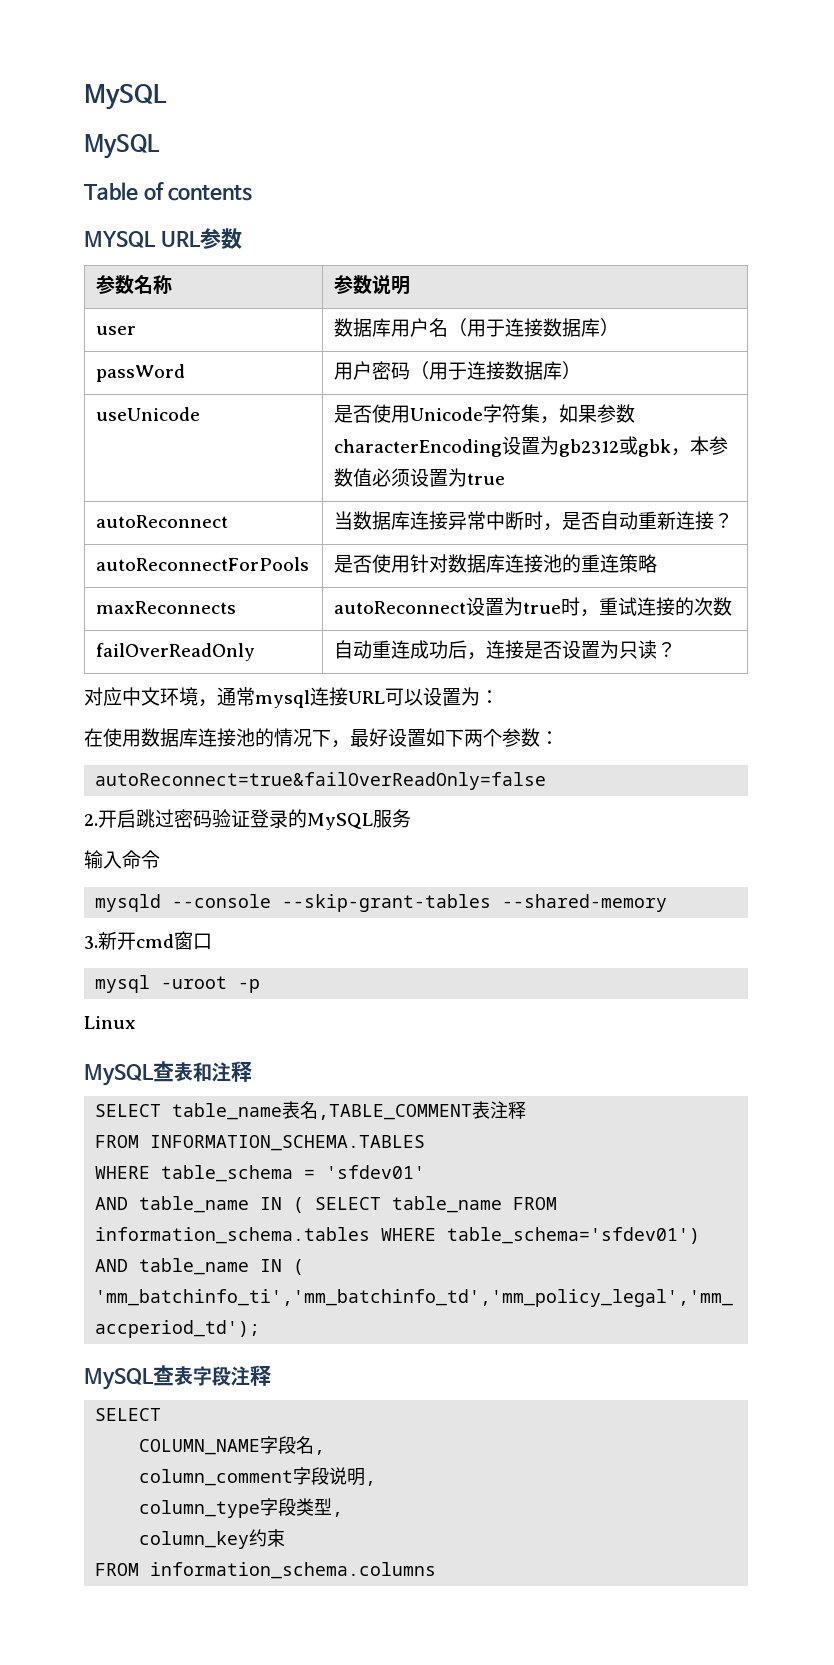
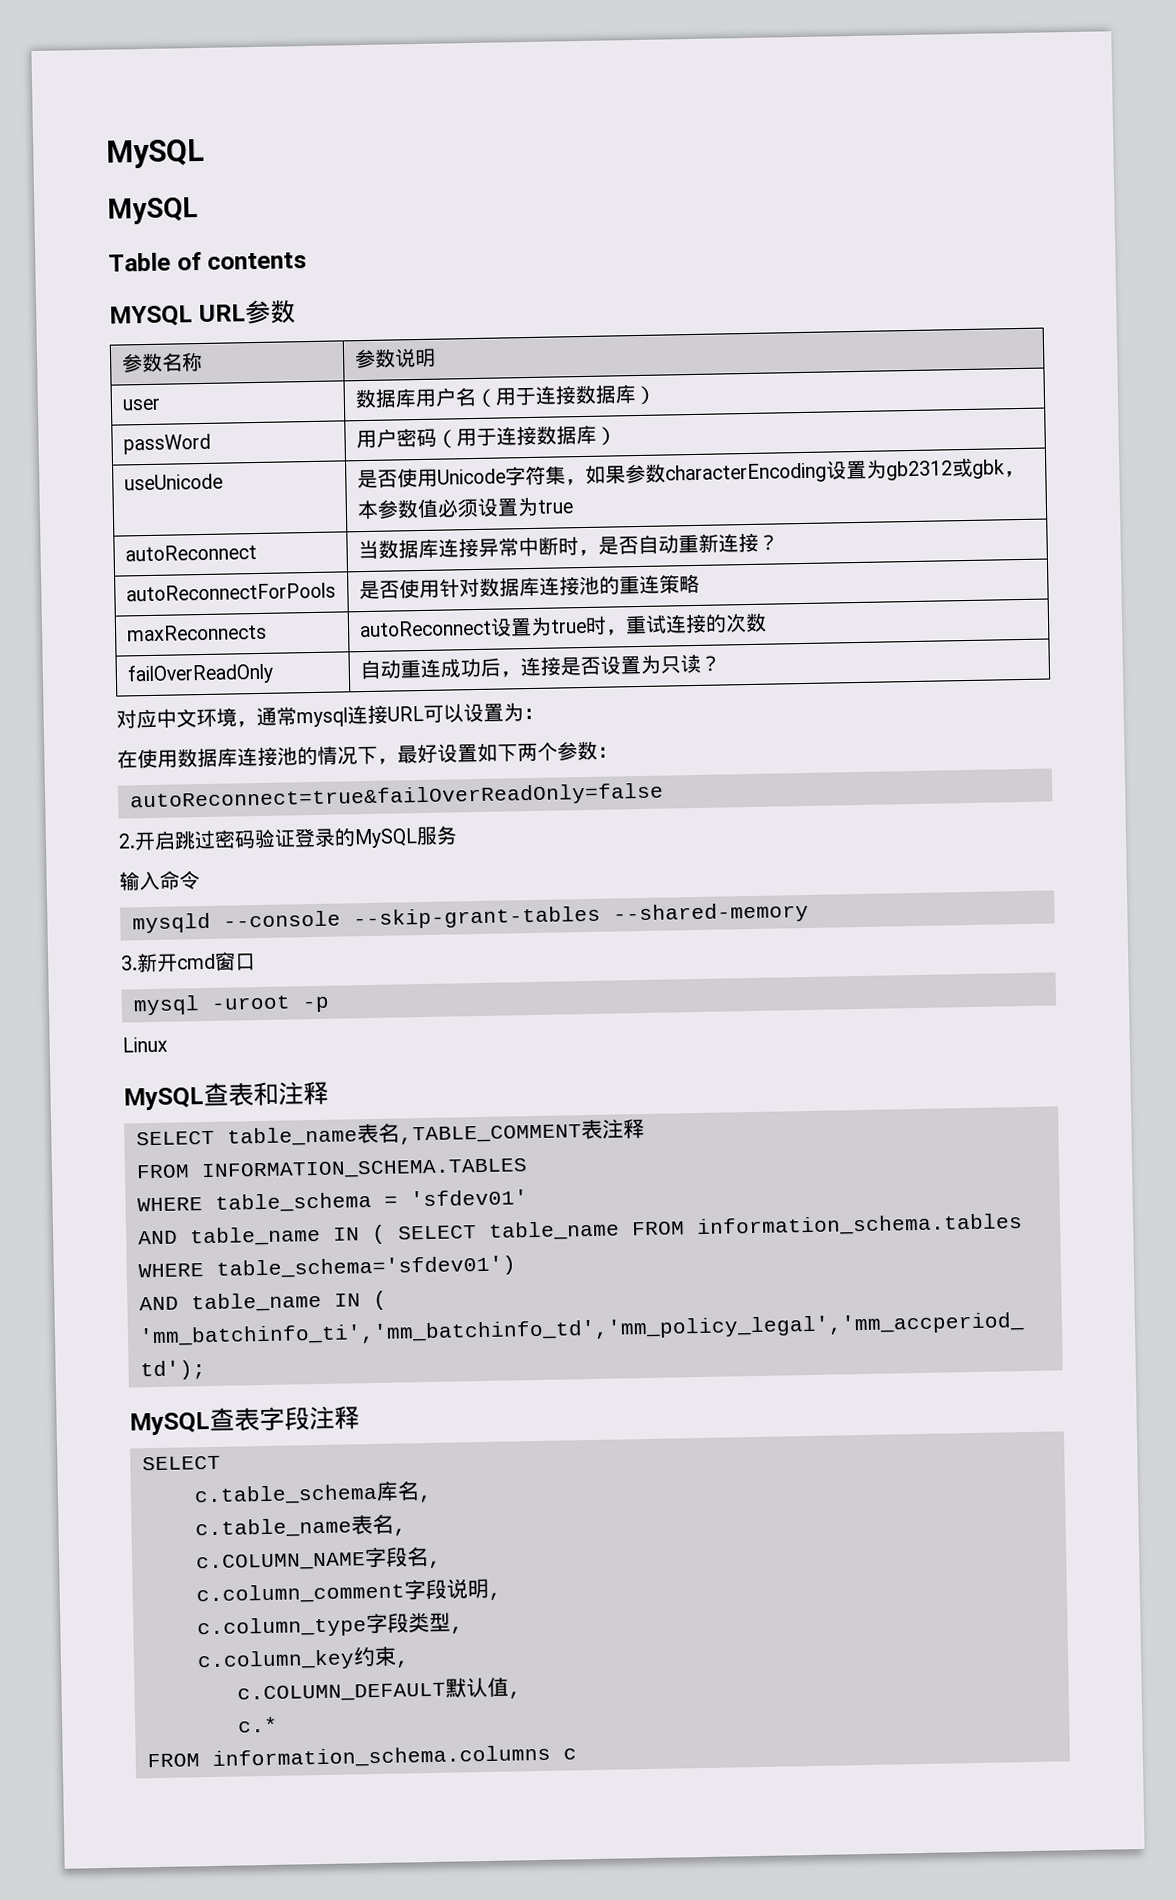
- COLUMN_NAME字段名,
+ c.table_schema库名,
+ c.table_name表名,
+ c.COLUMN_NAME字段名,
- column_comment字段说明,
+ c.column_comment字段说明,
- column_type字段类型,
+ c.column_type字段类型,
- column_key约束
+ c.column_key约束,
+ c.COLUMN_DEFAULT默认值,
+ c.*
- FROM information_schema.columns
+ FROM information_schema.columns c

